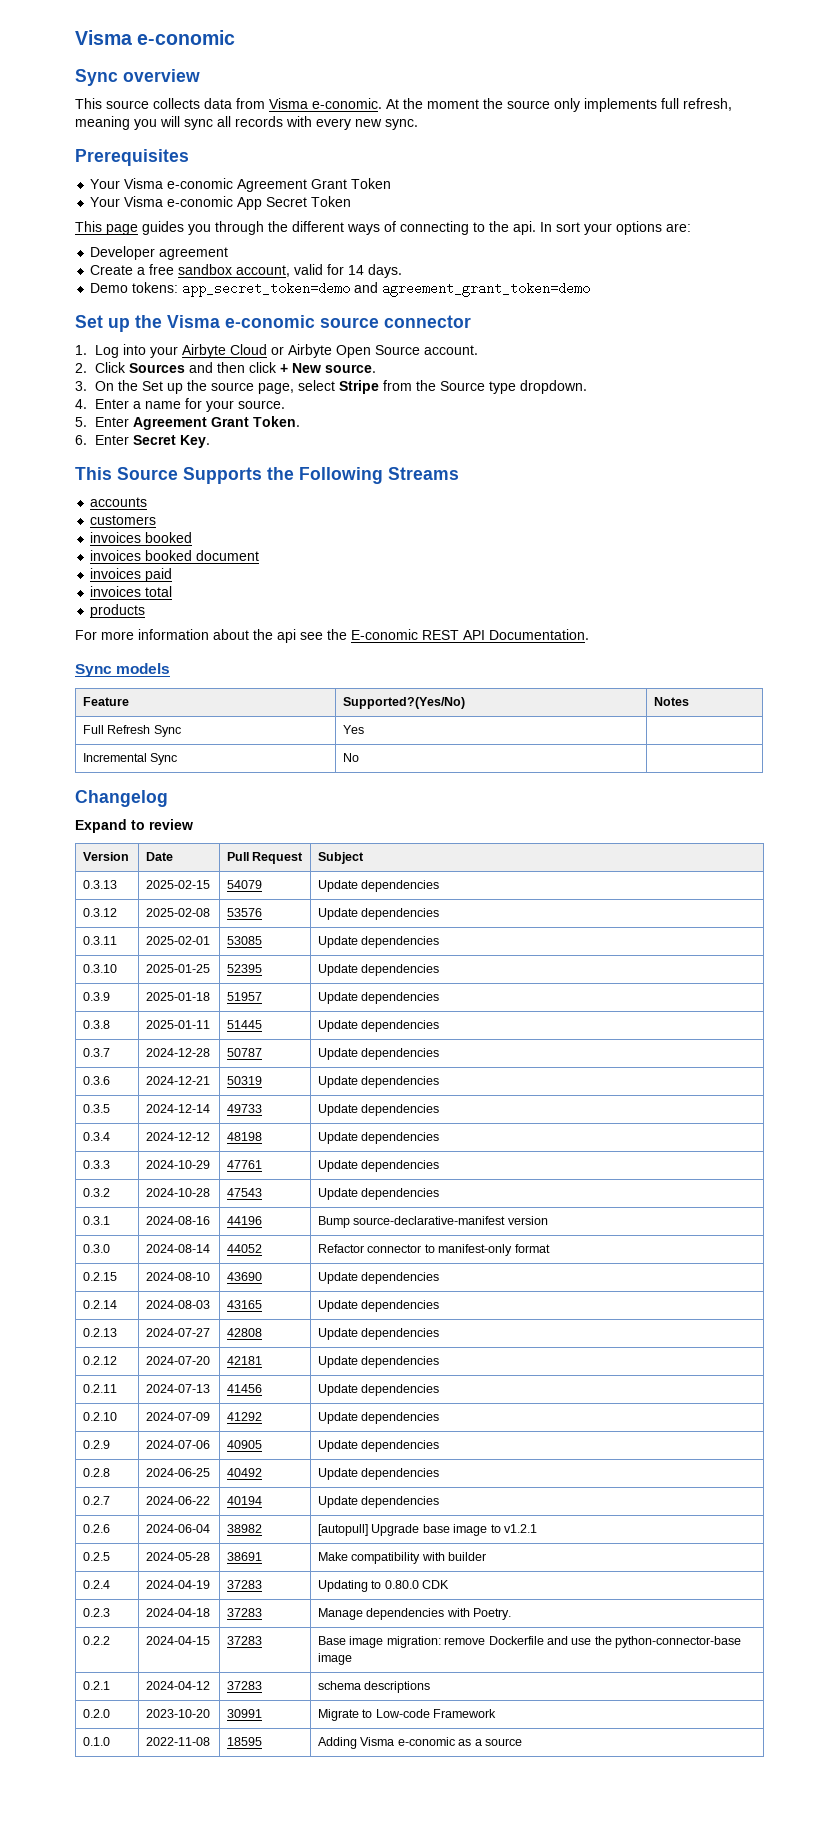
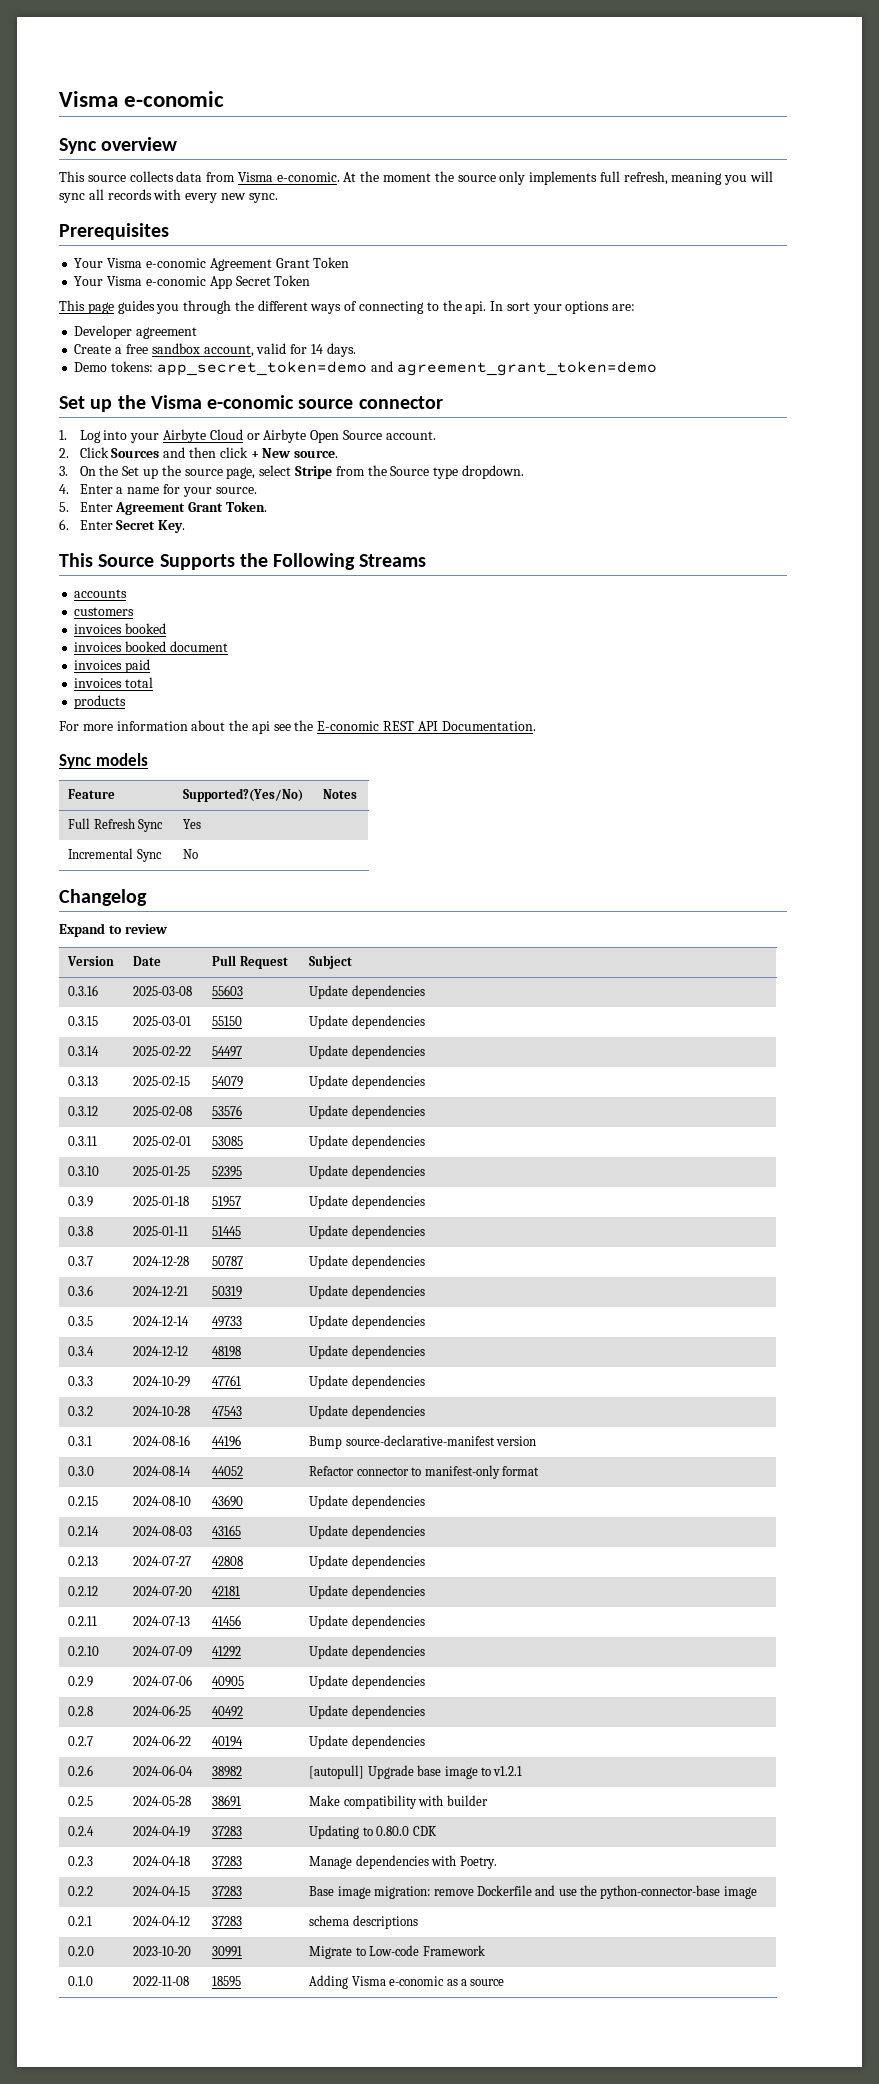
+ 0.3.16 | 2025-03-08 | 55603 | Update dependencies
+ 0.3.15 | 2025-03-01 | 55150 | Update dependencies
+ 0.3.14 | 2025-02-22 | 54497 | Update dependencies

